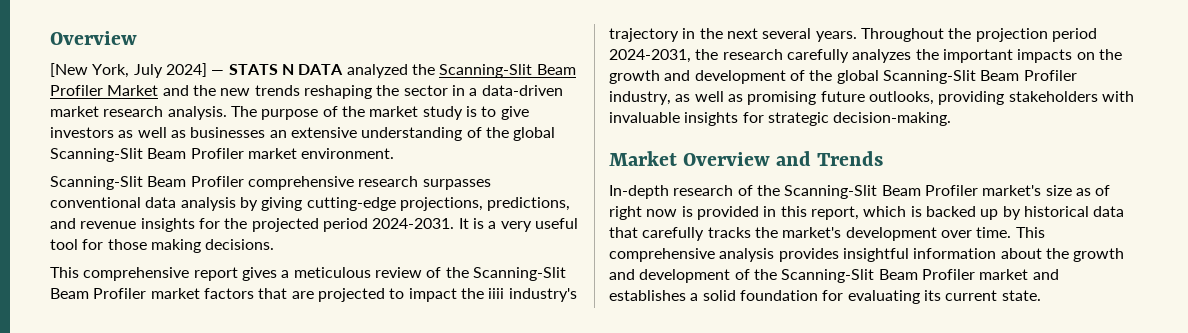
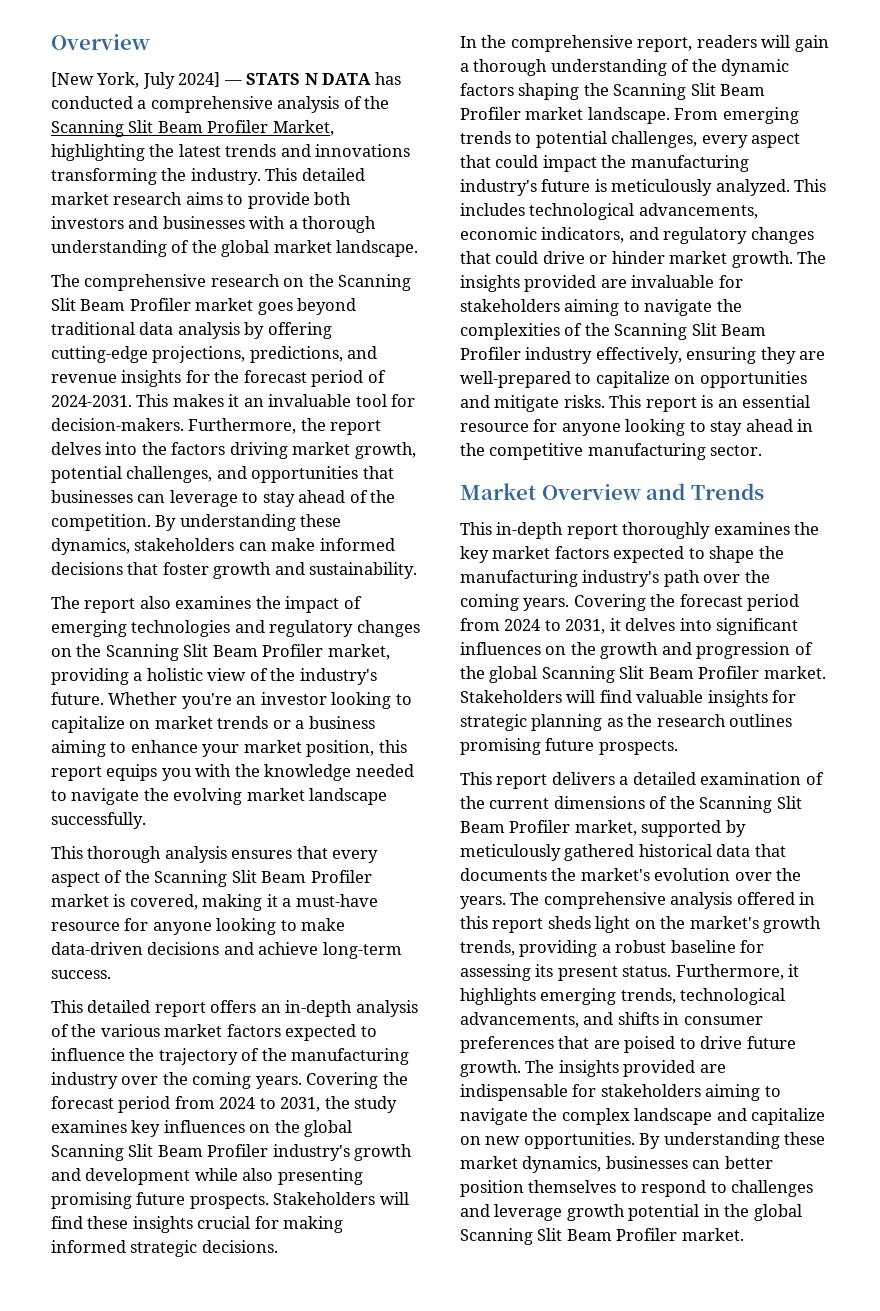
- [New York, July 2024] — STATS N DATA analyzed the Scanning-Slit Beam Profiler Market and the new trends reshaping the sector in a data-driven market research analysis. The purpose of the market study is to give investors as well as businesses an extensive understanding of the global Scanning-Slit Beam Profiler market environment.
- Scanning-Slit Beam Profiler comprehensive research surpasses conventional data analysis by giving cutting-edge projections, predictions, and revenue insights for the projected period 2024-2031. It is a very useful tool for those making decisions.
- This comprehensive report gives a meticulous review of the Scanning-Slit Beam Profiler market factors that are projected to impact the iiii industry's trajectory in the next several years. Throughout the projection period 2024-2031, the research carefully analyzes the important impacts on the growth and development of the global Scanning-Slit Beam Profiler industry, as well as promising future outlooks, providing stakeholders with invaluable insights for strategic decision-making.
+ [New York, July 2024] — STATS N DATA has conducted a comprehensive analysis of the Scanning Slit Beam Profiler Market, highlighting the latest trends and innovations transforming the industry. This detailed market research aims to provide both investors and businesses with a thorough understanding of the global market landscape.
+ The comprehensive research on the Scanning Slit Beam Profiler market goes beyond traditional data analysis by offering cutting-edge projections, predictions, and revenue insights for the forecast period of 2024-2031. This makes it an invaluable tool for decision-makers. Furthermore, the report delves into the factors driving market growth, potential challenges, and opportunities that businesses can leverage to stay ahead of the competition. By understanding these dynamics, stakeholders can make informed decisions that foster growth and sustainability.
+ The report also examines the impact of emerging technologies and regulatory changes on the Scanning Slit Beam Profiler market, providing a holistic view of the industry's future. Whether you're an investor looking to capitalize on market trends or a business aiming to enhance your market position, this report equips you with the knowledge needed to navigate the evolving market landscape successfully.
+ This thorough analysis ensures that every aspect of the Scanning Slit Beam Profiler market is covered, making it a must-have resource for anyone looking to make data-driven decisions and achieve long-term success.
+ This detailed report offers an in-depth analysis of the various market factors expected to influence the trajectory of the manufacturing industry over the coming years. Covering the forecast period from 2024 to 2031, the study examines key influences on the global Scanning Slit Beam Profiler industry's growth and development while also presenting promising future prospects. Stakeholders will find these insights crucial for making informed strategic decisions.
+ In the comprehensive report, readers will gain a thorough understanding of the dynamic factors shaping the Scanning Slit Beam Profiler market landscape. From emerging trends to potential challenges, every aspect that could impact the manufacturing industry's future is meticulously analyzed. This includes technological advancements, economic indicators, and regulatory changes that could drive or hinder market growth. The insights provided are invaluable for stakeholders aiming to navigate the complexities of the Scanning Slit Beam Profiler industry effectively, ensuring they are well-prepared to capitalize on opportunities and mitigate risks. This report is an essential resource for anyone looking to stay ahead in the competitive manufacturing sector.
  Market Overview and Trends
- In-depth research of the Scanning-Slit Beam Profiler market's size as of right now is provided in this report, which is backed up by historical data that carefully tracks the market's development over time. This comprehensive analysis provides insightful information about the growth and development of the Scanning-Slit Beam Profiler market and establishes a solid foundation for evaluating its current state.
+ This in-depth report thoroughly examines the key market factors expected to shape the manufacturing industry's path over the coming years. Covering the forecast period from 2024 to 2031, it delves into significant influences on the growth and progression of the global Scanning Slit Beam Profiler market. Stakeholders will find valuable insights for strategic planning as the research outlines promising future prospects.
+ This report delivers a detailed examination of the current dimensions of the Scanning Slit Beam Profiler market, supported by meticulously gathered historical data that documents the market's evolution over the years. The comprehensive analysis offered in this report sheds light on the market's growth trends, providing a robust baseline for assessing its present status. Furthermore, it highlights emerging trends, technological advancements, and shifts in consumer preferences that are poised to drive future growth. The insights provided are indispensable for stakeholders aiming to navigate the complex landscape and capitalize on new opportunities. By understanding these market dynamics, businesses can better position themselves to respond to challenges and leverage growth potential in the global Scanning Slit Beam Profiler market.

